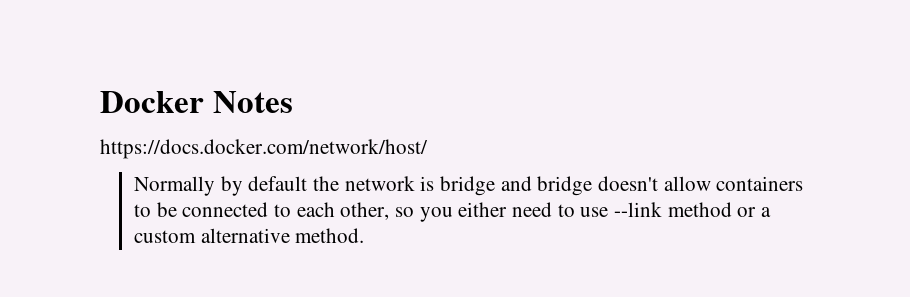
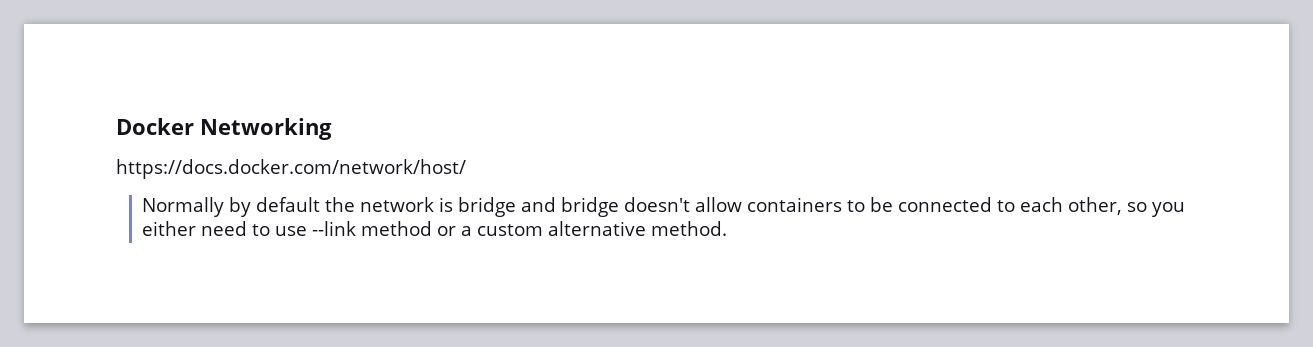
- Docker Notes
+ Docker Networking

